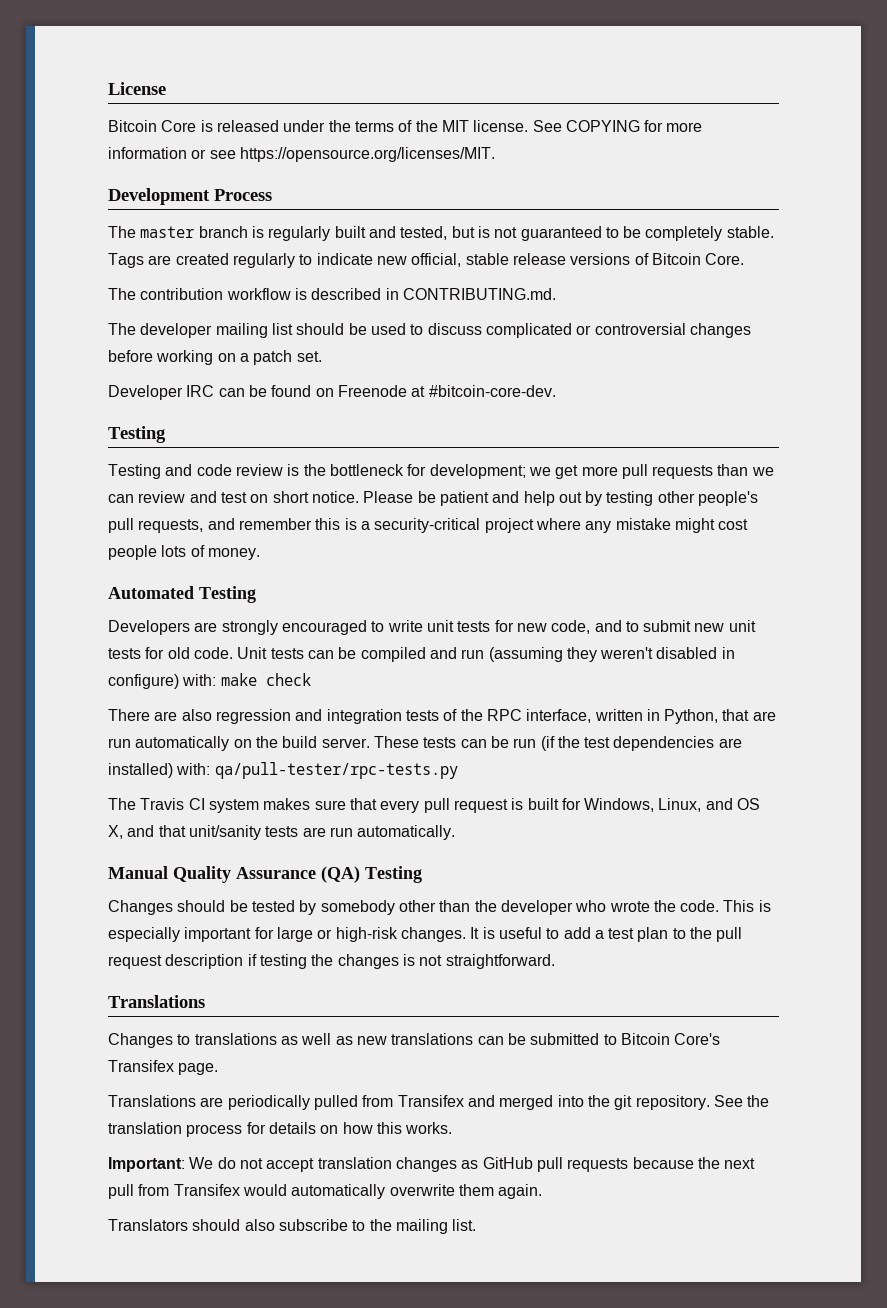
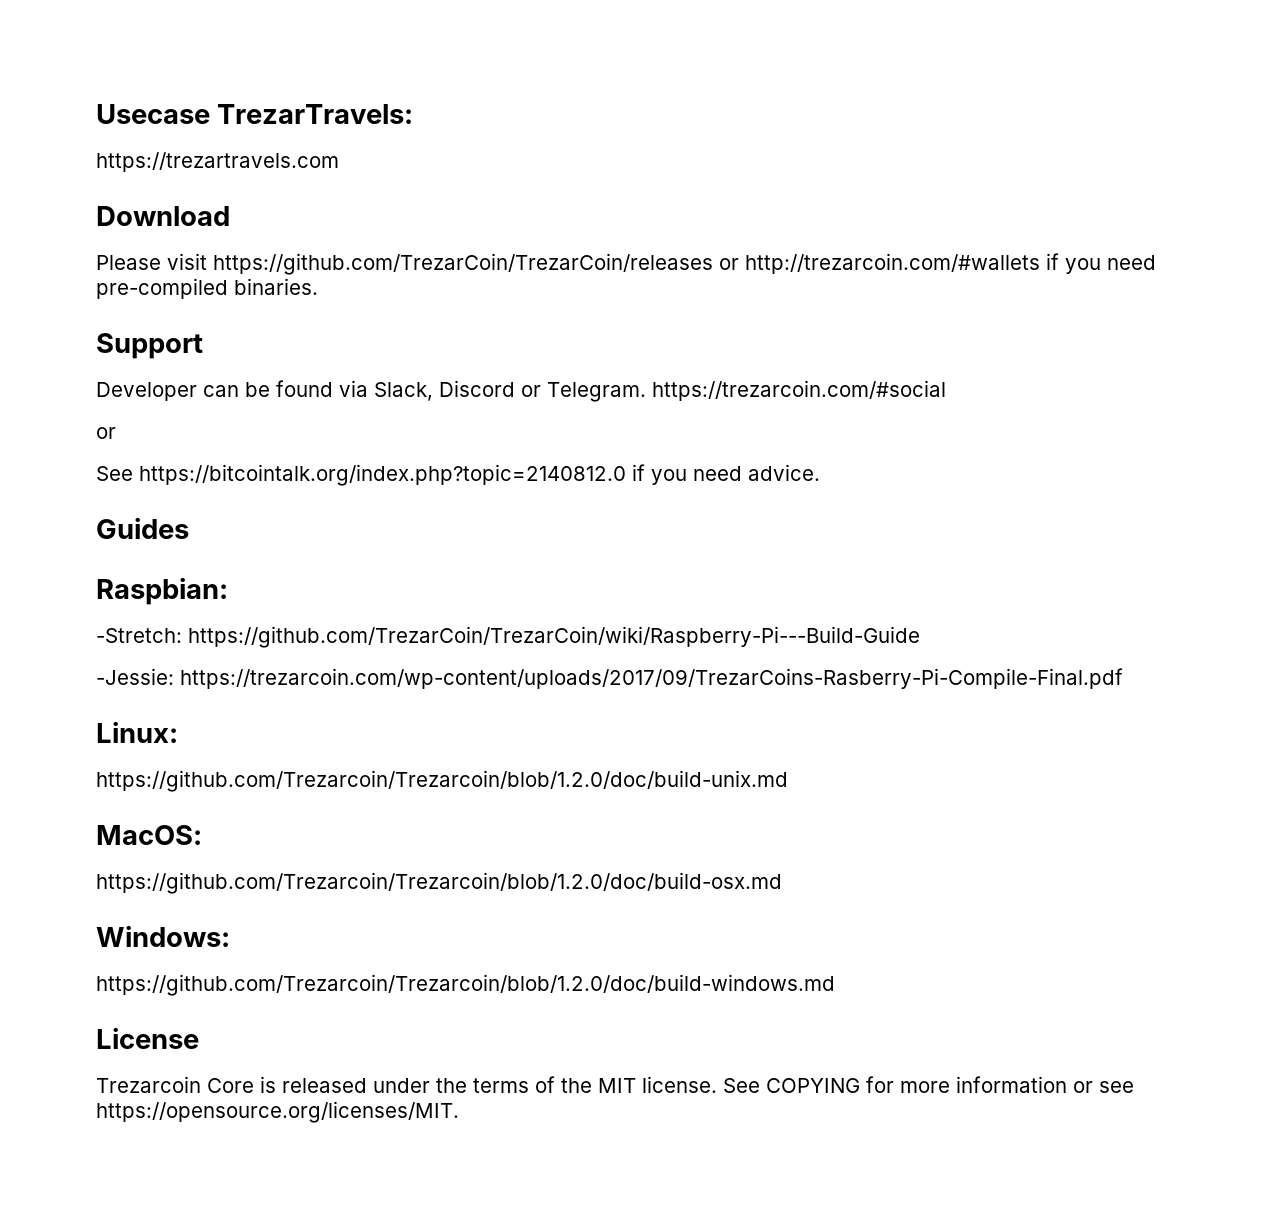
+ Usecase TrezarTravels:
+ https://trezartravels.com
+ Download
+ Please visit https://github.com/TrezarCoin/TrezarCoin/releases or http://trezarcoin.com/#wallets if you need pre-compiled binaries.
+ Support
+ Developer can be found via Slack, Discord or Telegram. https://trezarcoin.com/#social
+ or
+ See https://bitcointalk.org/index.php?topic=2140812.0 if you need advice.
+ Guides
+ Raspbian:
+ -Stretch: https://github.com/TrezarCoin/TrezarCoin/wiki/Raspberry-Pi---Build-Guide
+ -Jessie: https://trezarcoin.com/wp-content/uploads/2017/09/TrezarCoins-Rasberry-Pi-Compile-Final.pdf
+ Linux:
+ https://github.com/Trezarcoin/Trezarcoin/blob/1.2.0/doc/build-unix.md
+ MacOS:
+ https://github.com/Trezarcoin/Trezarcoin/blob/1.2.0/doc/build-osx.md
+ Windows:
+ https://github.com/Trezarcoin/Trezarcoin/blob/1.2.0/doc/build-windows.md
- Bitcoin Core is released under the terms of the MIT license.
+ Trezarcoin Core is released under the terms of the MIT license.
- Development Process
- The master branch is regularly built and tested, but is not guaranteed to be completely stable. Tags are created regularly to indicate new official, stable release versions of Bitcoin Core.
- The contribution workflow is described in CONTRIBUTING.md.
- The developer mailing list should be used to discuss complicated or controversial changes before working on a patch set.
- Developer IRC can be found on Freenode at #bitcoin-core-dev.
- Testing
- Testing and code review is the bottleneck for development; we get more pull requests than we can review and test on short notice. Please be patient and help out by testing other people's pull requests, and remember this is a security-critical project where any mistake might cost people lots of money.
- Automated Testing
- Developers are strongly encouraged to write unit tests for new code, and to submit new unit tests for old code. Unit tests can be compiled and run (assuming they weren't disabled in configure) with: make check
- There are also regression and integration tests of the RPC interface, written in Python, that are run automatically on the build server. These tests can be run (if the test dependencies are installed) with: qa/pull-tester/rpc-tests.py
- The Travis CI system makes sure that every pull request is built for Windows, Linux, and OS X, and that unit/sanity tests are run automatically.
- Manual Quality Assurance (QA) Testing
- Changes should be tested by somebody other than the developer who wrote the code. This is especially important for large or high-risk changes. It is useful to add a test plan to the pull request description if testing the changes is not straightforward.
- Translations
- Changes to translations as well as new translations can be submitted to Bitcoin Core's Transifex page.
- Translations are periodically pulled from Transifex and merged into the git repository. See the translation process for details on how this works.
- Important: We do not accept translation changes as GitHub pull requests because the next pull from Transifex would automatically overwrite them again.
- Translators should also subscribe to the mailing list.

